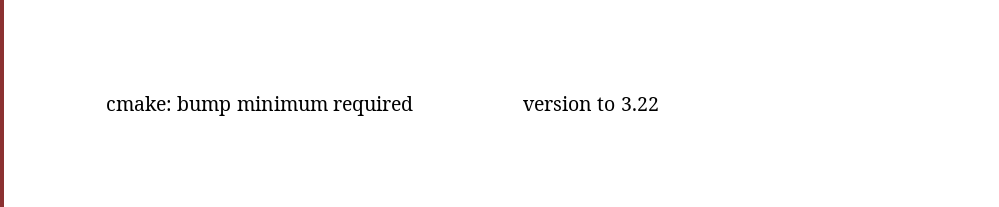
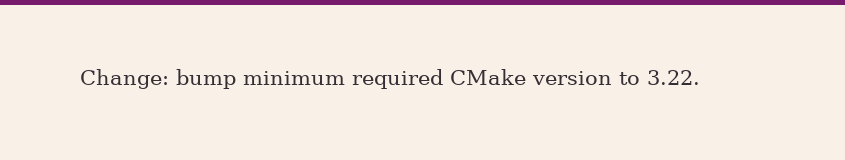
- cmake: bump minimum required version to 3.22
+ Change: bump minimum required CMake version to 3.22.

